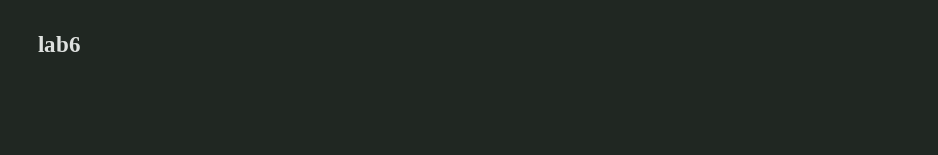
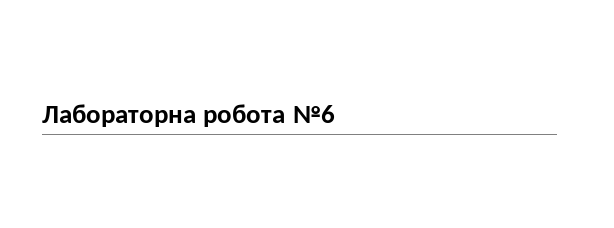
- lab6
+ Лабораторна робота №6

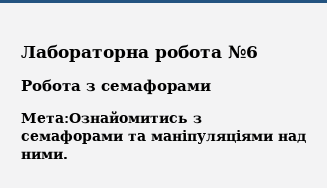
+ Робота з семафорами
+ Мета:Ознайомитись з семафорами та маніпуляціями над ними.

